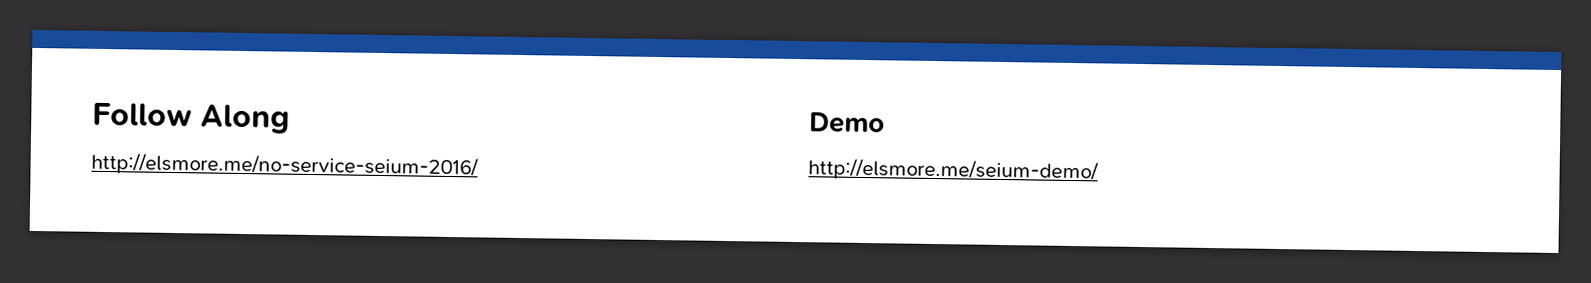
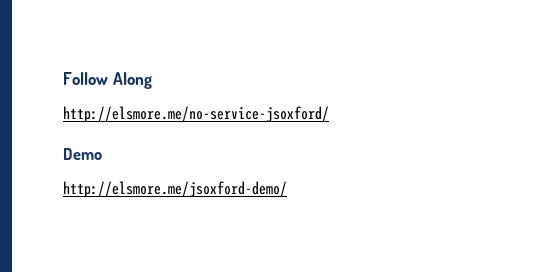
- http://elsmore.me/no-service-seium-2016/
+ http://elsmore.me/no-service-jsoxford/
- http://elsmore.me/seium-demo/
+ http://elsmore.me/jsoxford-demo/

